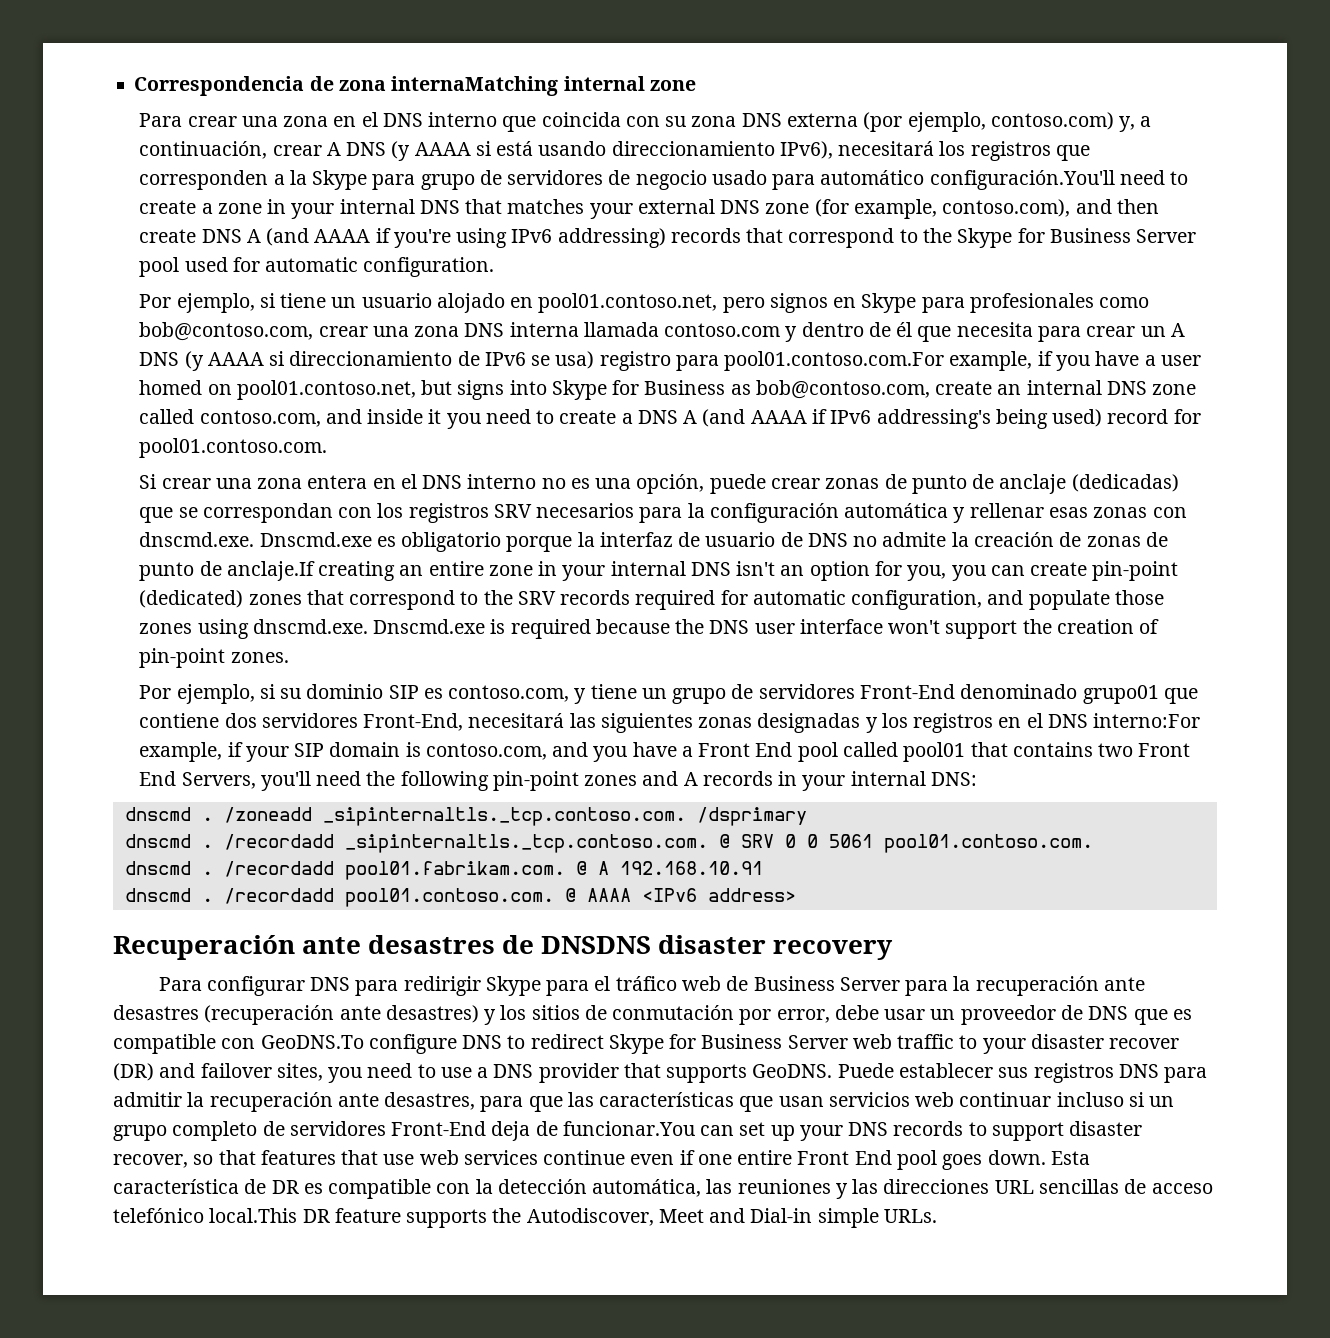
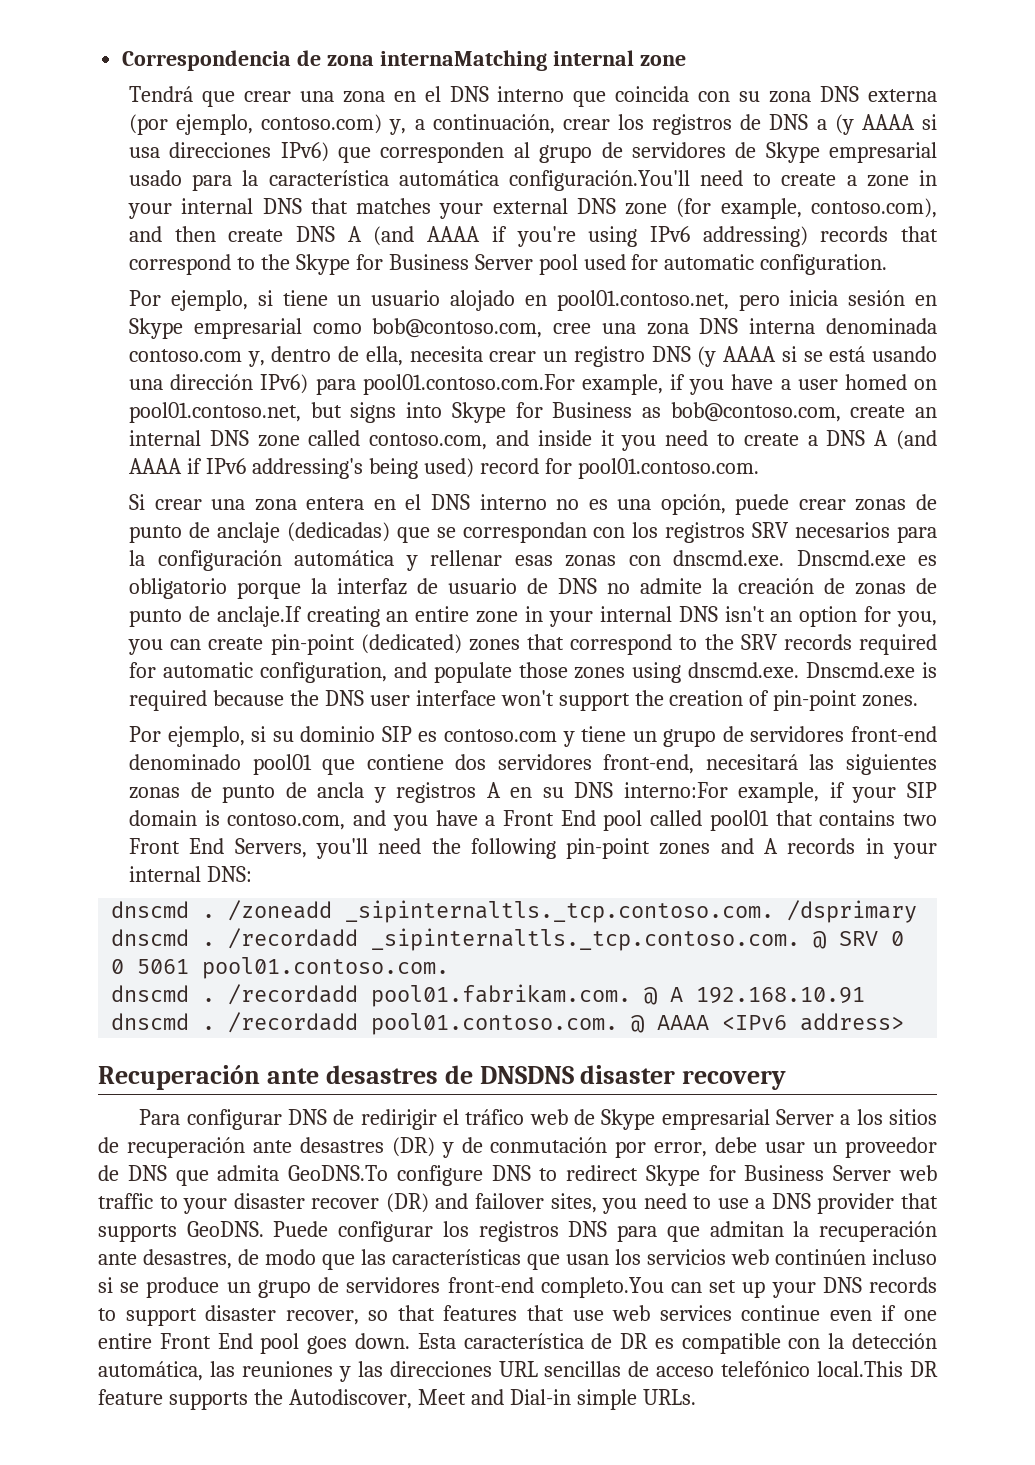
- Para crear una zona en el DNS interno que coincida con su zona DNS externa (por ejemplo, contoso.com) y, a continuación, crear A DNS (y AAAA si está usando direccionamiento IPv6), necesitará los registros que corresponden a la Skype para grupo de servidores de negocio usado para automático configuración.You'll need to create a zone in your internal DNS that matches your external DNS zone (for example, contoso.com), and then create DNS A (and AAAA if you're using IPv6 addressing) records that correspond to the Skype for Business Server pool used for automatic configuration.
+ Tendrá que crear una zona en el DNS interno que coincida con su zona DNS externa (por ejemplo, contoso.com) y, a continuación, crear los registros de DNS a (y AAAA si usa direcciones IPv6) que corresponden al grupo de servidores de Skype empresarial usado para la característica automática configuración.You'll need to create a zone in your internal DNS that matches your external DNS zone (for example, contoso.com), and then create DNS A (and AAAA if you're using IPv6 addressing) records that correspond to the Skype for Business Server pool used for automatic configuration.
- Por ejemplo, si tiene un usuario alojado en pool01.contoso.net, pero signos en Skype para profesionales como bob@contoso.com, crear una zona DNS interna llamada contoso.com y dentro de él que necesita para crear un A DNS (y AAAA si direccionamiento de IPv6 se usa) registro para pool01.contoso.com.For example, if you have a user homed on pool01.contoso.net, but signs into Skype for Business as bob@contoso.com, create an internal DNS zone called contoso.com, and inside it you need to create a DNS A (and AAAA if IPv6 addressing's being used) record for pool01.contoso.com.
+ Por ejemplo, si tiene un usuario alojado en pool01.contoso.net, pero inicia sesión en Skype empresarial como bob@contoso.com, cree una zona DNS interna denominada contoso.com y, dentro de ella, necesita crear un registro DNS (y AAAA si se está usando una dirección IPv6) para pool01.contoso.com.For example, if you have a user homed on pool01.contoso.net, but signs into Skype for Business as bob@contoso.com, create an internal DNS zone called contoso.com, and inside it you need to create a DNS A (and AAAA if IPv6 addressing's being used) record for pool01.contoso.com.
- Por ejemplo, si su dominio SIP es contoso.com, y tiene un grupo de servidores Front-End denominado grupo01 que contiene dos servidores Front-End, necesitará las siguientes zonas designadas y los registros en el DNS interno:For example, if your SIP domain is contoso.com, and you have a Front End pool called pool01 that contains two Front End Servers, you'll need the following pin-point zones and A records in your internal DNS:
+ Por ejemplo, si su dominio SIP es contoso.com y tiene un grupo de servidores front-end denominado pool01 que contiene dos servidores front-end, necesitará las siguientes zonas de punto de ancla y registros A en su DNS interno:For example, if your SIP domain is contoso.com, and you have a Front End pool called pool01 that contains two Front End Servers, you'll need the following pin-point zones and A records in your internal DNS:
- Para configurar DNS para redirigir Skype para el tráfico web de Business Server para la recuperación ante desastres (recuperación ante desastres) y los sitios de conmutación por error, debe usar un proveedor de DNS que es compatible con GeoDNS.To configure DNS to redirect Skype for Business Server web traffic to your disaster recover (DR) and failover sites, you need to use a DNS provider that supports GeoDNS.
+ Para configurar DNS de redirigir el tráfico web de Skype empresarial Server a los sitios de recuperación ante desastres (DR) y de conmutación por error, debe usar un proveedor de DNS que admita GeoDNS.To configure DNS to redirect Skype for Business Server web traffic to your disaster recover (DR) and failover sites, you need to use a DNS provider that supports GeoDNS.
- Puede establecer sus registros DNS para admitir la recuperación ante desastres, para que las características que usan servicios web continuar incluso si un grupo completo de servidores Front-End deja de funcionar.You can set up your DNS records to support disaster recover, so that features that use web services continue even if one entire Front End pool goes down.
+ Puede configurar los registros DNS para que admitan la recuperación ante desastres, de modo que las características que usan los servicios web continúen incluso si se produce un grupo de servidores front-end completo.You can set up your DNS records to support disaster recover, so that features that use web services continue even if one entire Front End pool goes down.

